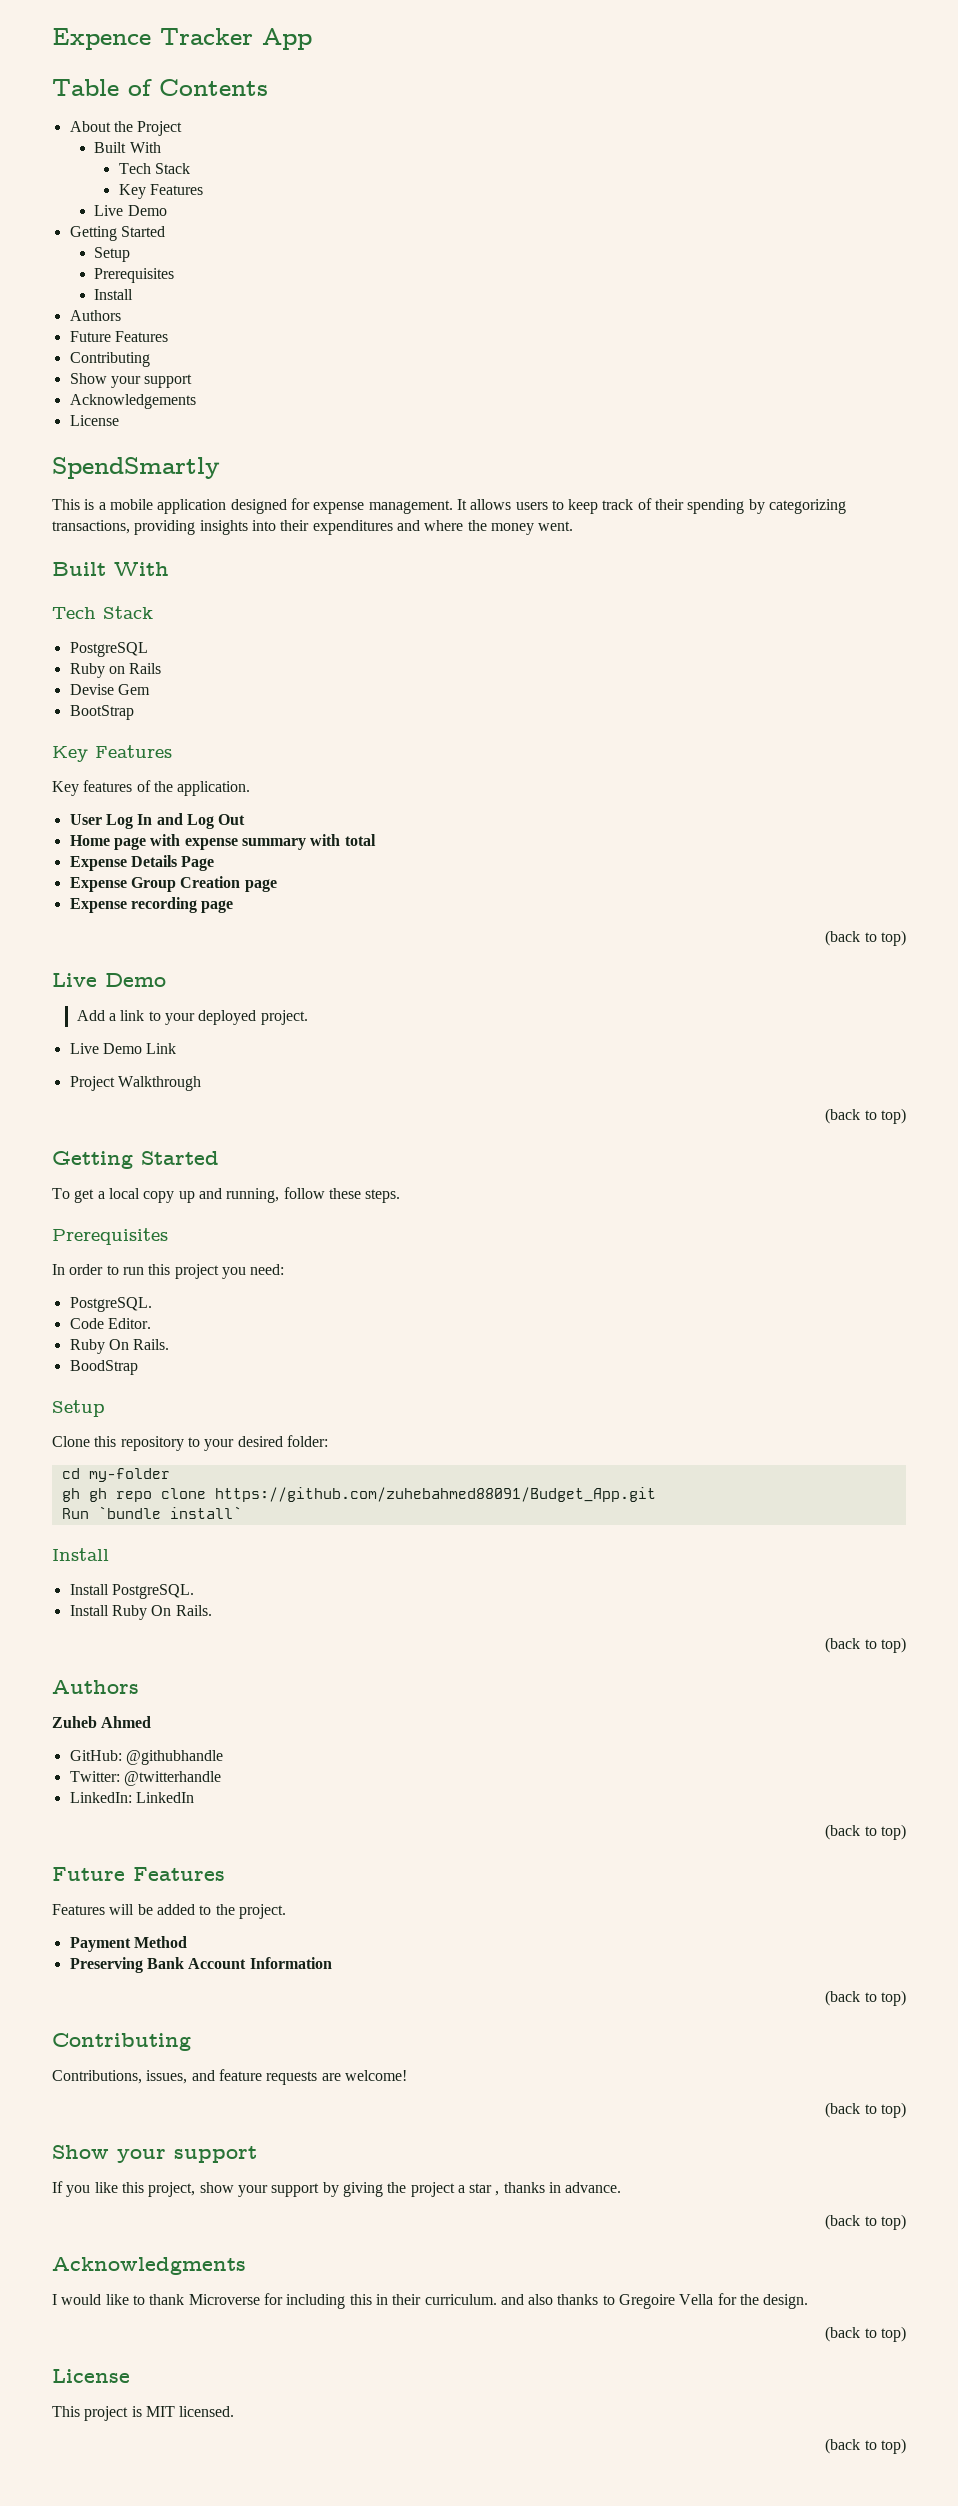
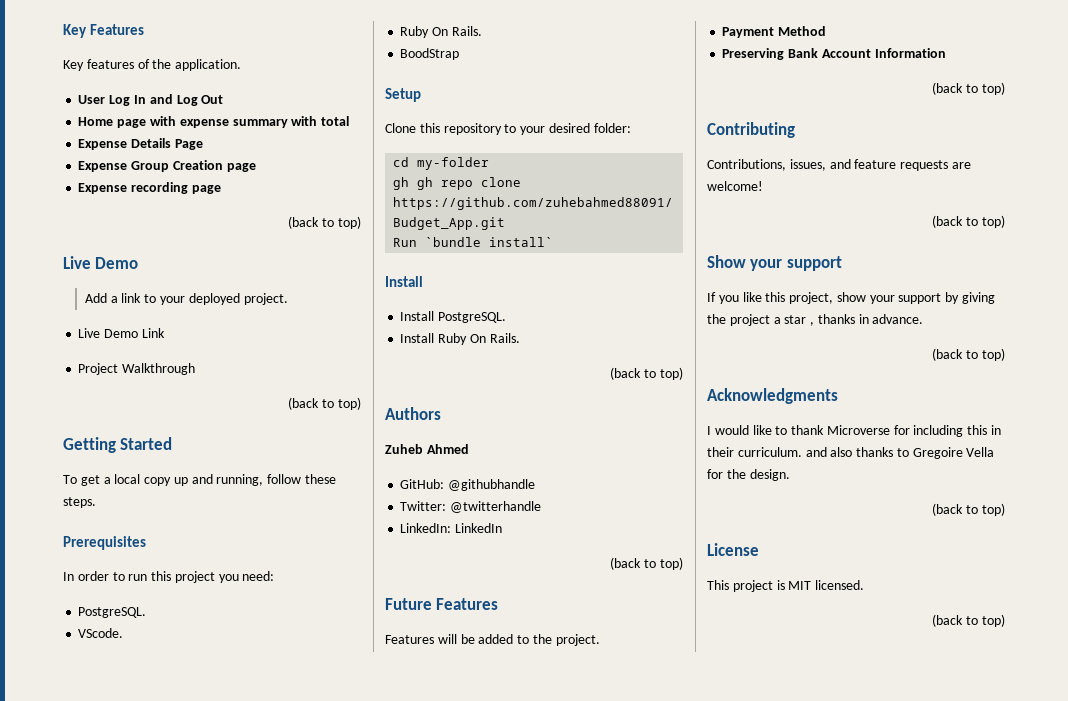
- Expence Tracker App
- Table of Contents
- About the Project
- Built With
- Tech Stack
- Key Features
- Live Demo
- Getting Started
- Setup
- Prerequisites
- Install
- Authors
- Future Features
- Contributing
- Show your support
- Acknowledgements
- License
- SpendSmartly
- This is a mobile application designed for expense management. It allows users to keep track of their spending by categorizing transactions, providing insights into their expenditures and where the money went.
- Built With
- Tech Stack
- PostgreSQL
- Ruby on Rails
- Devise Gem
- BootStrap
- Code Editor.
+ VScode.

